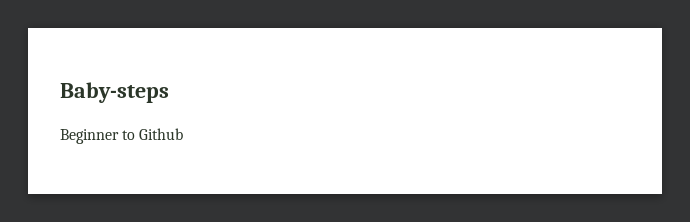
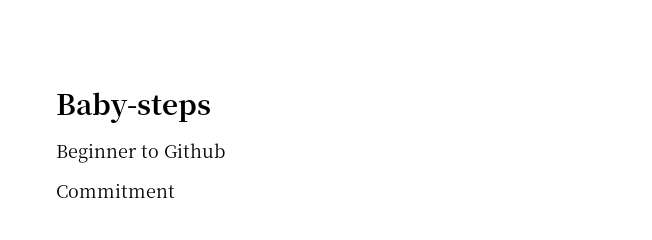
+ Commitment

